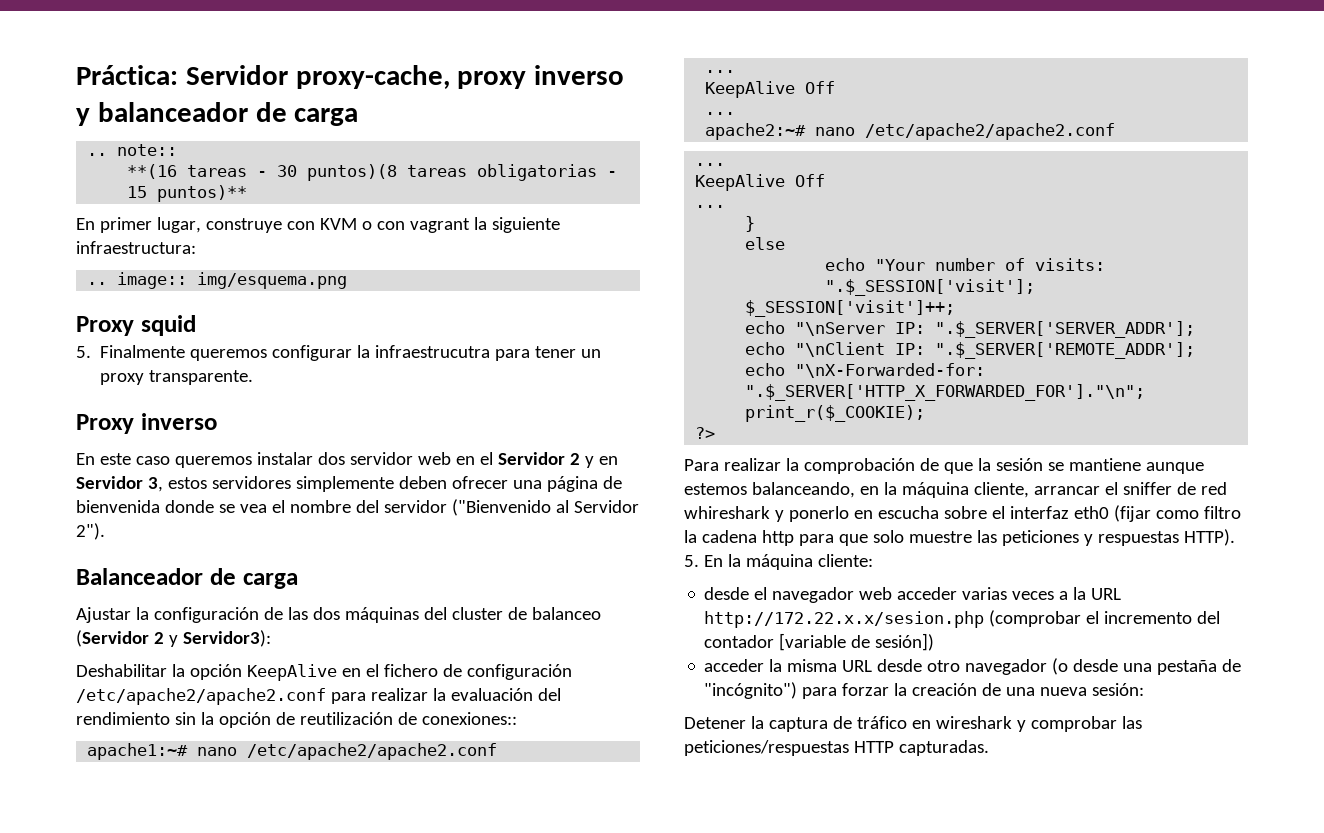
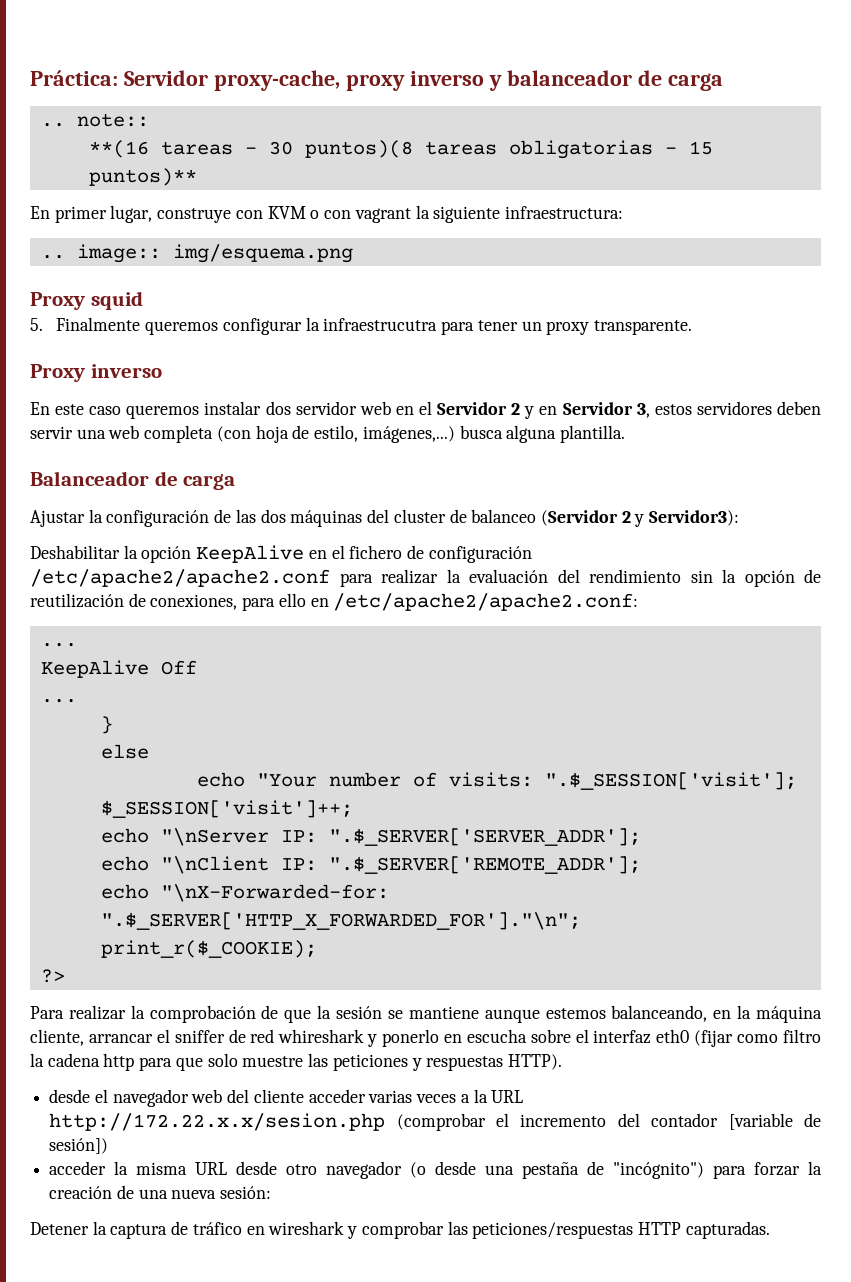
- En este caso queremos instalar dos servidor web en el Servidor 2 y en Servidor 3, estos servidores simplemente deben ofrecer una página de bienvenida donde se vea el nombre del servidor ("Bienvenido al Servidor 2").
+ En este caso queremos instalar dos servidor web en el Servidor 2 y en Servidor 3, estos servidores deben servir una web completa (con hoja de estilo, imágenes,...) busca alguna plantilla.
- Deshabilitar la opción KeepAlive en el fichero de configuración /etc/apache2/apache2.conf para realizar la evaluación del rendimiento sin la opción de reutilización de conexiones::
- apache1:~# nano /etc/apache2/apache2.conf
- ...
- KeepAlive Off
- ...
- apache2:~# nano /etc/apache2/apache2.conf
+ Deshabilitar la opción KeepAlive en el fichero de configuración /etc/apache2/apache2.conf para realizar la evaluación del rendimiento sin la opción de reutilización de conexiones, para ello en /etc/apache2/apache2.conf:
- 5. En la máquina cliente:
- desde el navegador web acceder varias veces a la URL http://172.22.x.x/sesion.php (comprobar el incremento del contador [variable de sesión])
+ desde el navegador web del cliente acceder varias veces a la URL http://172.22.x.x/sesion.php (comprobar el incremento del contador [variable de sesión])

